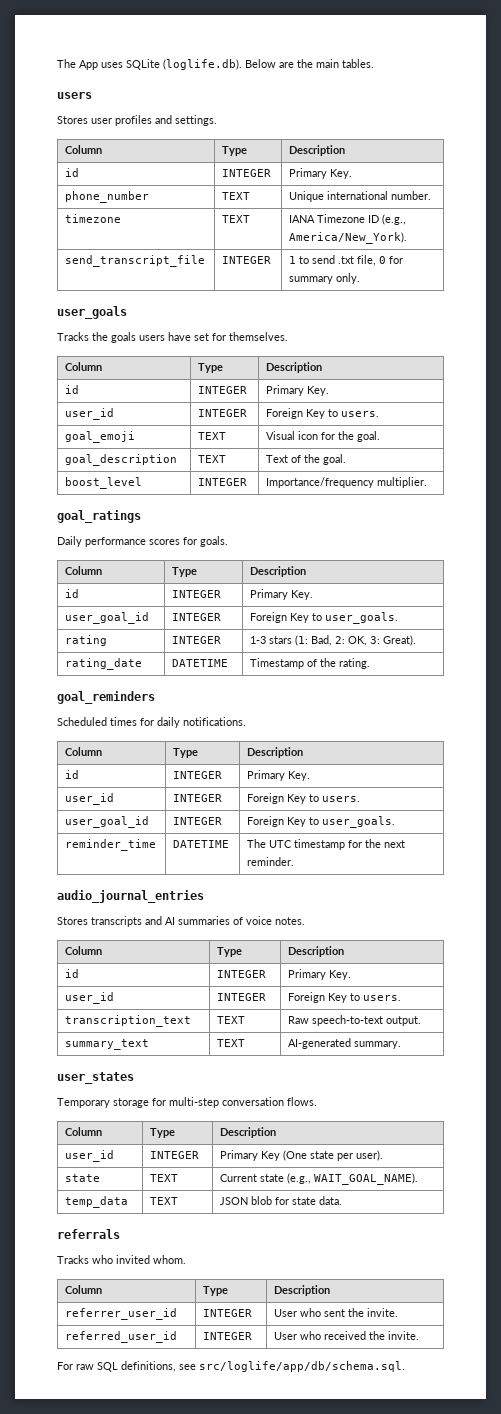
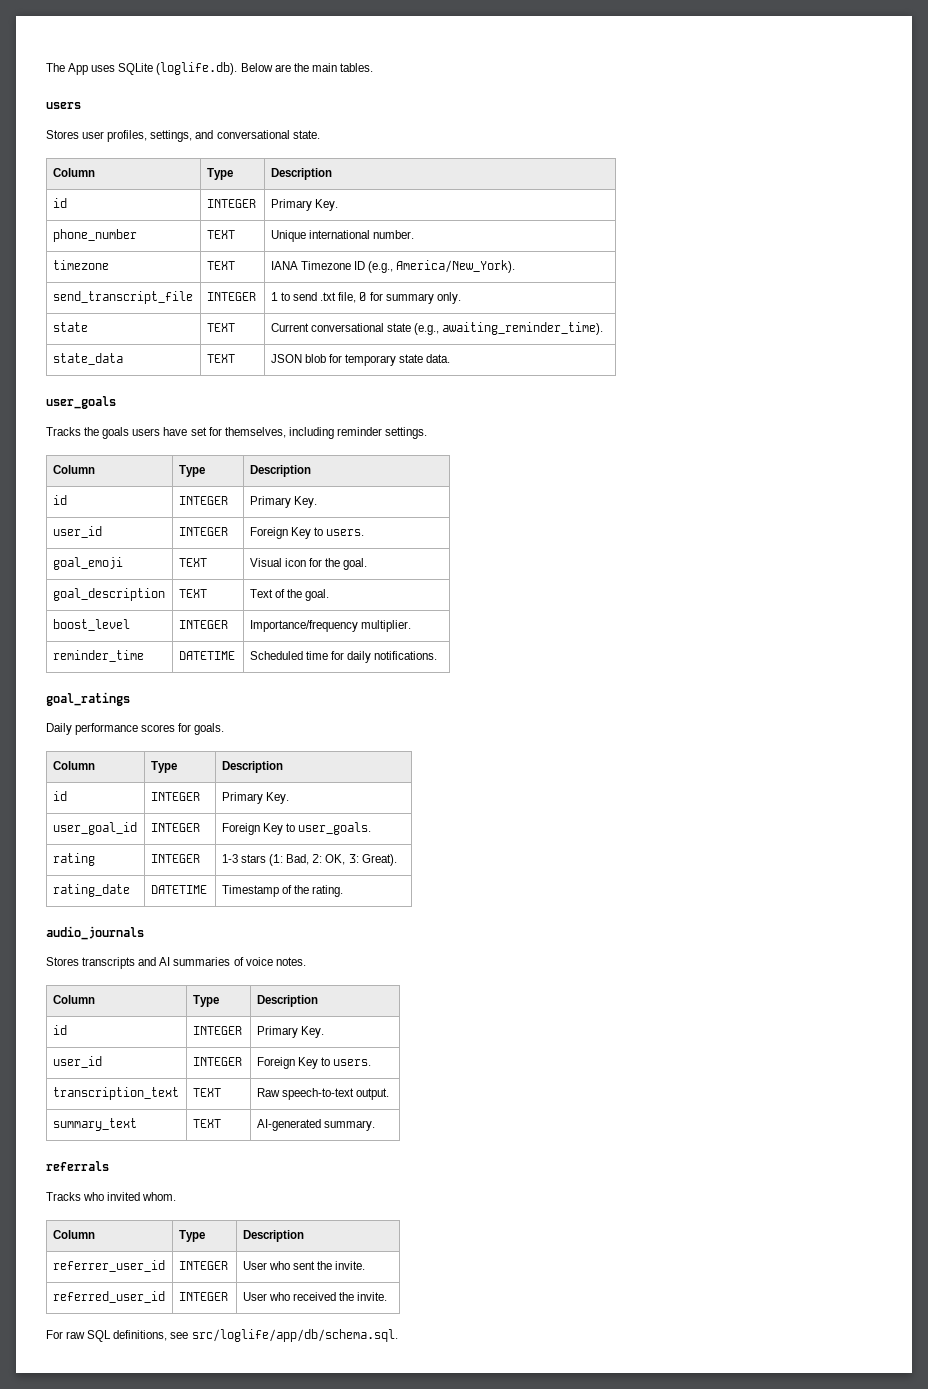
- Stores user profiles and settings.
+ Stores user profiles, settings, and conversational state.
+ state | TEXT | Current conversational state (e.g., awaiting_reminder_time).
+ state_data | TEXT | JSON blob for temporary state data.
- Tracks the goals users have set for themselves.
+ Tracks the goals users have set for themselves, including reminder settings.
+ reminder_time | DATETIME | Scheduled time for daily notifications.
- goal_reminders
- Scheduled times for daily notifications.
- Column | Type | Description
- id | INTEGER | Primary Key.
- user_id | INTEGER | Foreign Key to users.
- user_goal_id | INTEGER | Foreign Key to user_goals.
- reminder_time | DATETIME | The UTC timestamp for the next reminder.
- audio_journal_entries
+ audio_journals
- user_states
- Temporary storage for multi-step conversation flows.
- Column | Type | Description
- user_id | INTEGER | Primary Key (One state per user).
- state | TEXT | Current state (e.g., WAIT_GOAL_NAME).
- temp_data | TEXT | JSON blob for state data.

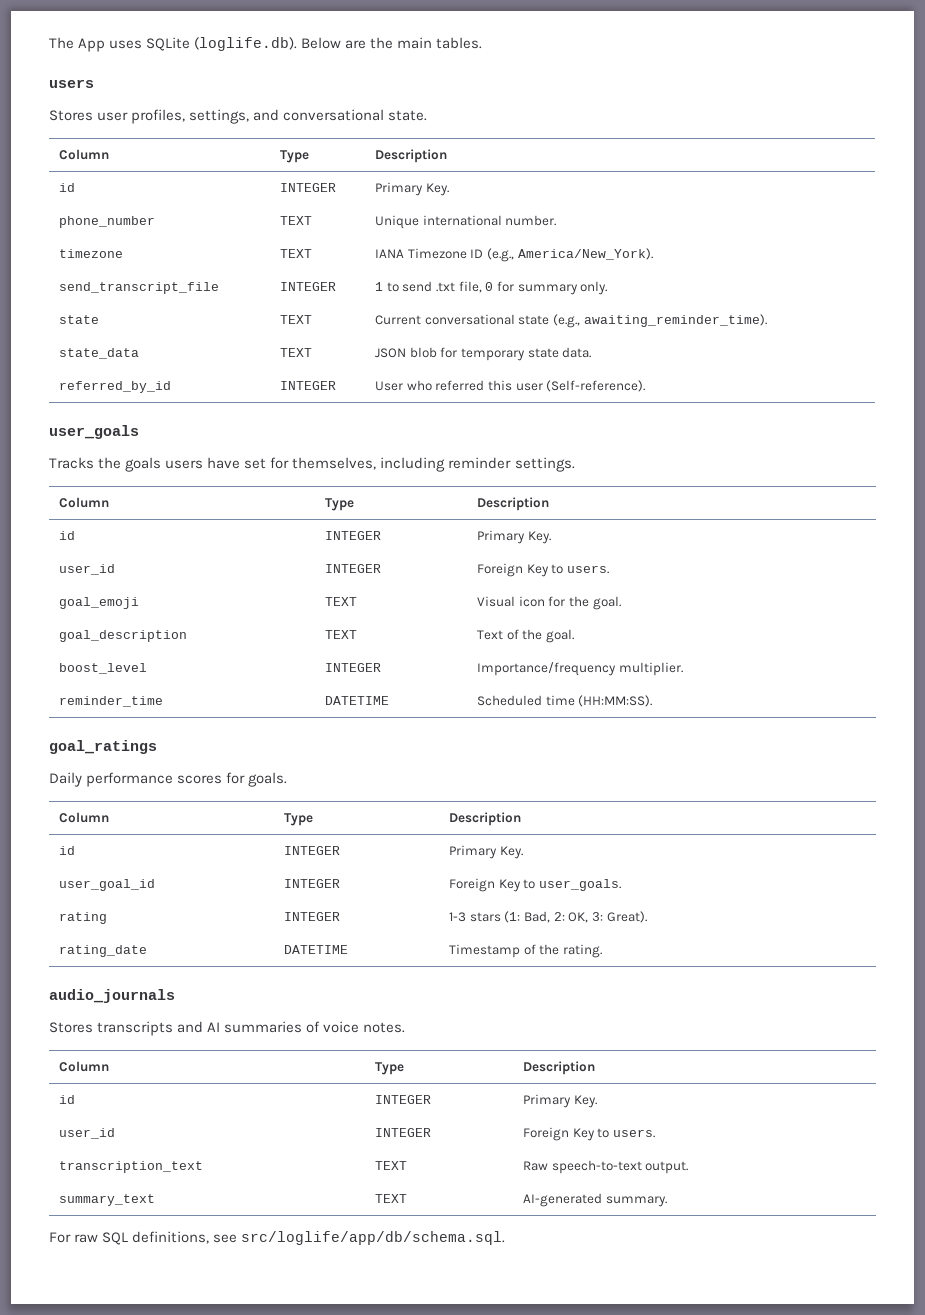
+ referred_by_id | INTEGER | User who referred this user (Self-reference).
- reminder_time | DATETIME | Scheduled time for daily notifications.
+ reminder_time | DATETIME | Scheduled time (HH:MM:SS).
- referrals
- Tracks who invited whom.
- Column | Type | Description
- referrer_user_id | INTEGER | User who sent the invite.
- referred_user_id | INTEGER | User who received the invite.

